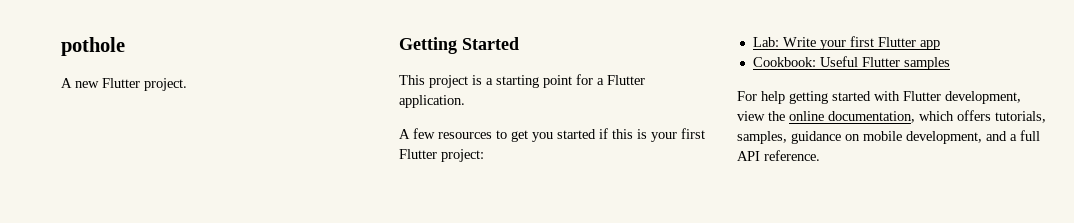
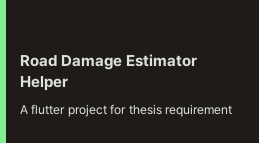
- pothole
- A new Flutter project.
- Getting Started
- This project is a starting point for a Flutter application.
- A few resources to get you started if this is your first Flutter project:
- Lab: Write your first Flutter app
- Cookbook: Useful Flutter samples
- For help getting started with Flutter development, view the online documentation, which offers tutorials, samples, guidance on mobile development, and a full API reference.
+ Road Damage Estimator Helper
+ A flutter project for thesis requirement

